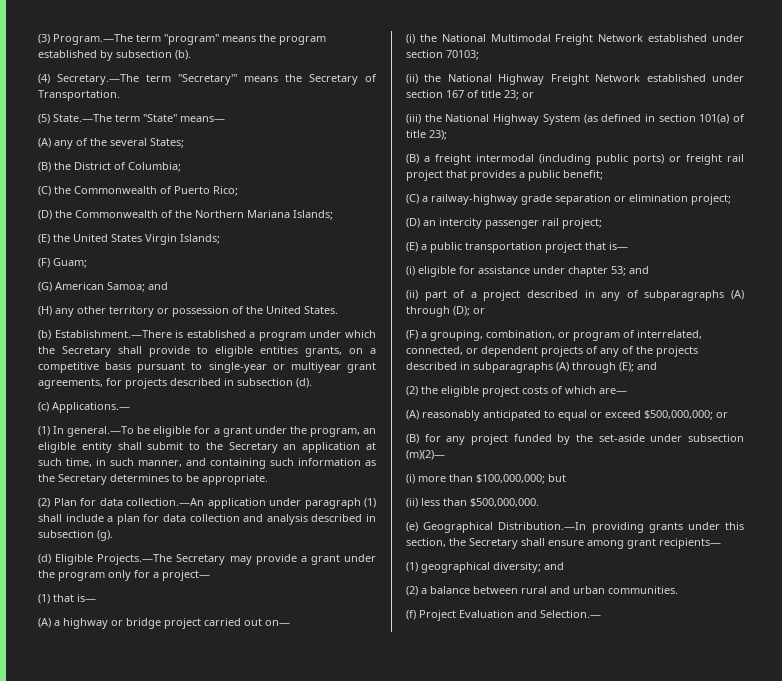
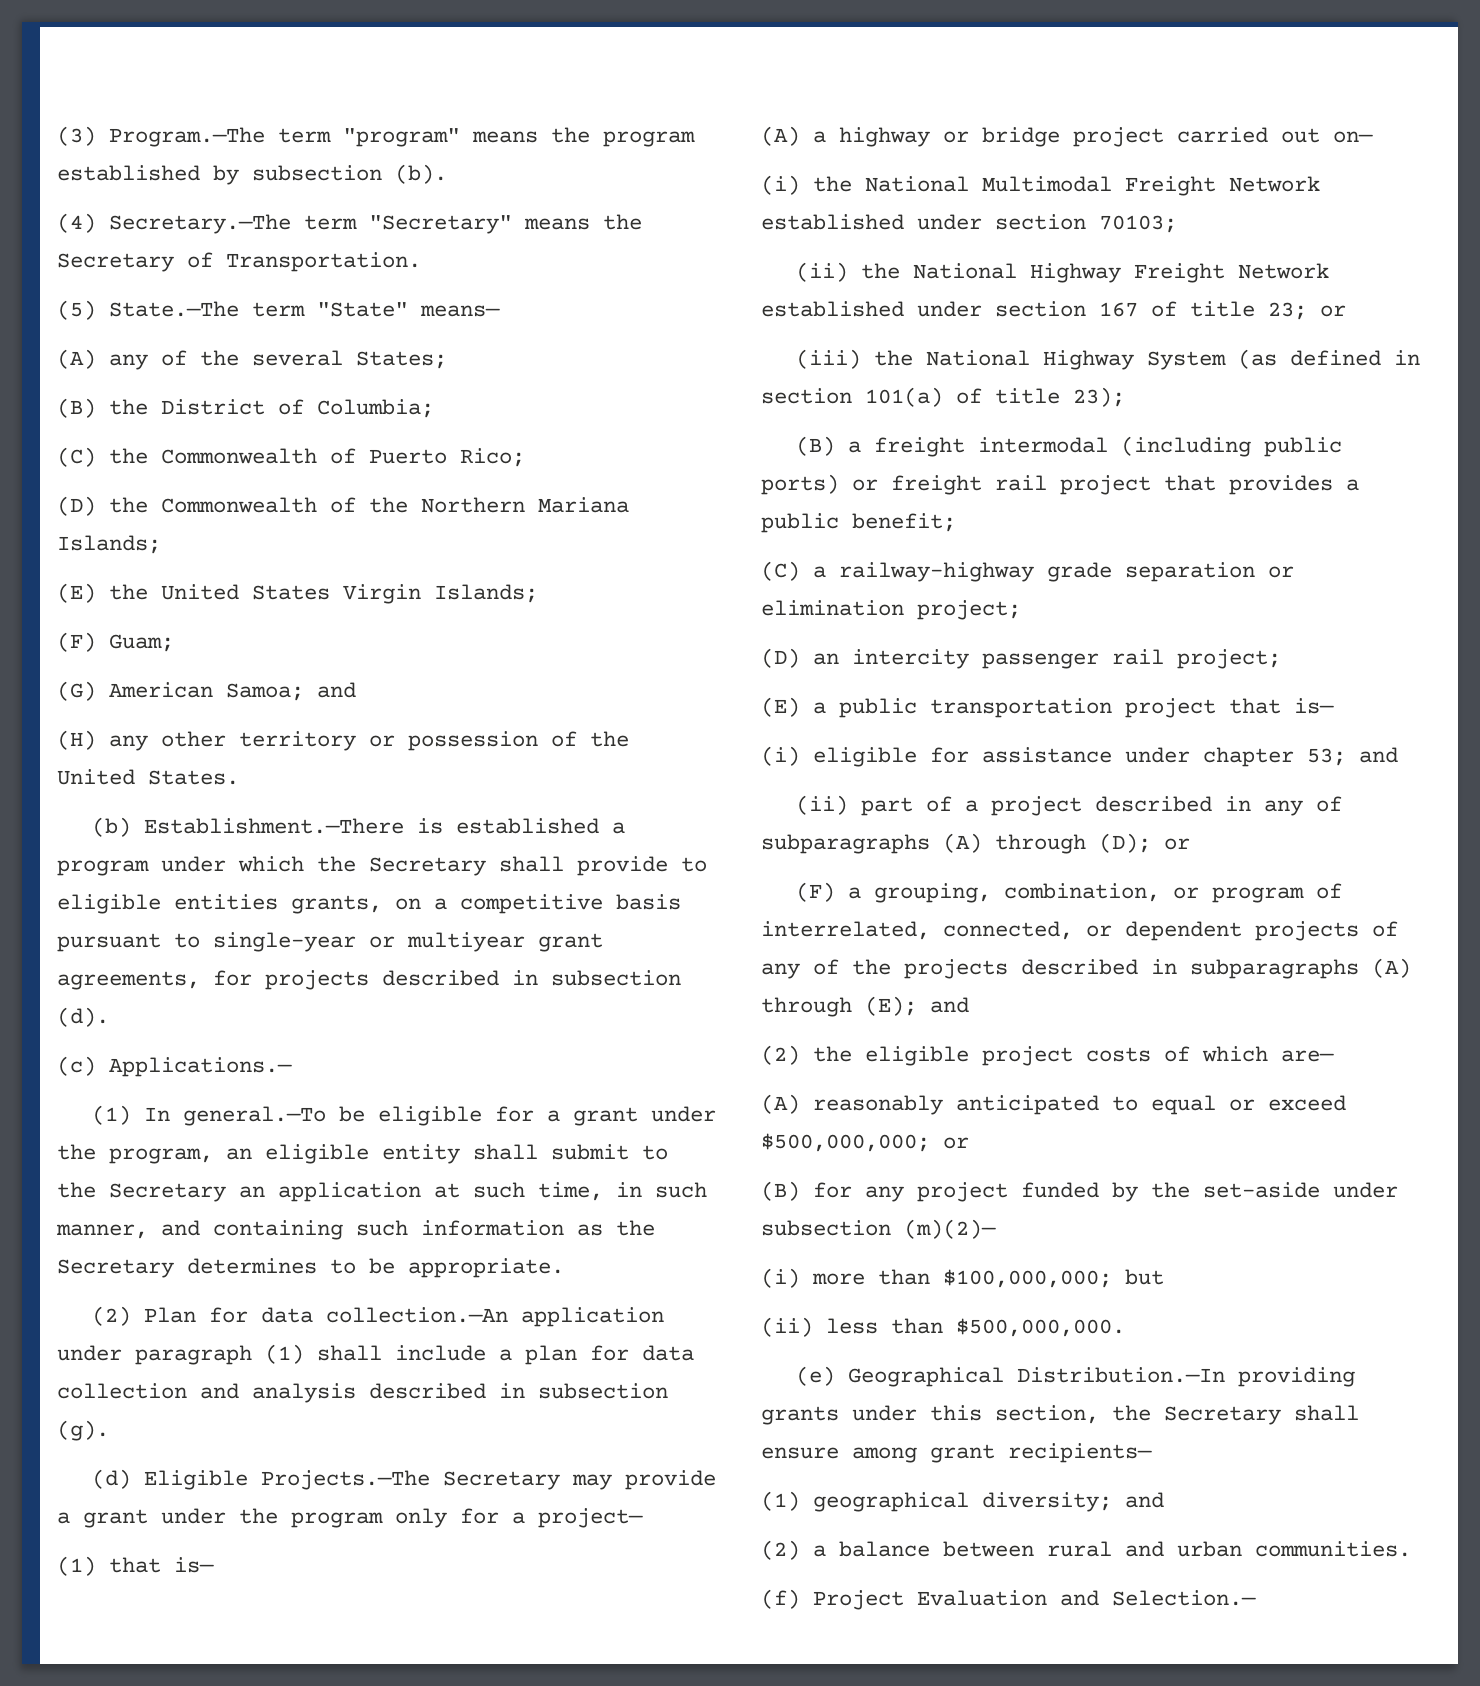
- (4) Secretary.—The term "Secretary"' means the Secretary of Transportation.
+ (4) Secretary.—The term "Secretary" means the Secretary of Transportation.

